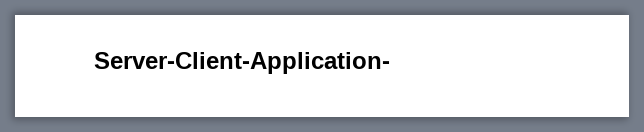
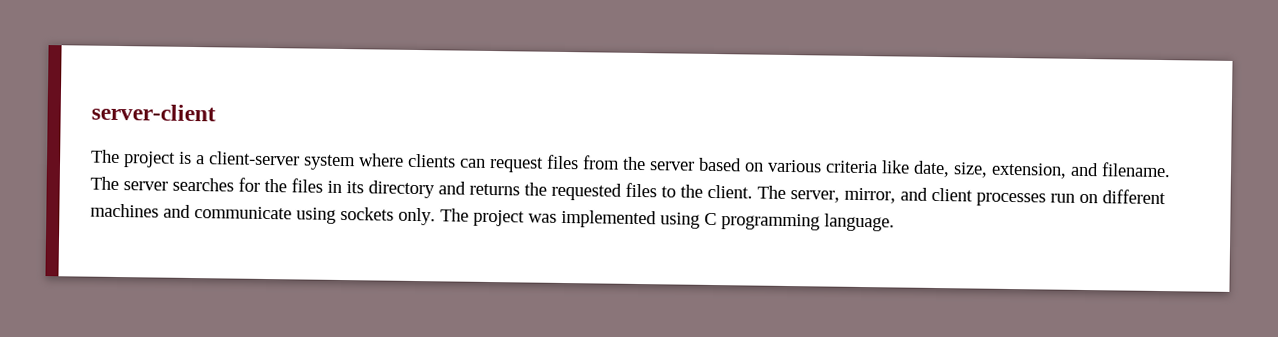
- Server-Client-Application-
+ server-client
+ The project is a client-server system where clients can request files from the server based on various criteria like date, size, extension, and filename. The server searches for the files in its directory and returns the requested files to the client. The server, mirror, and client processes run on different machines and communicate using sockets only. The project was implemented using C programming language.

